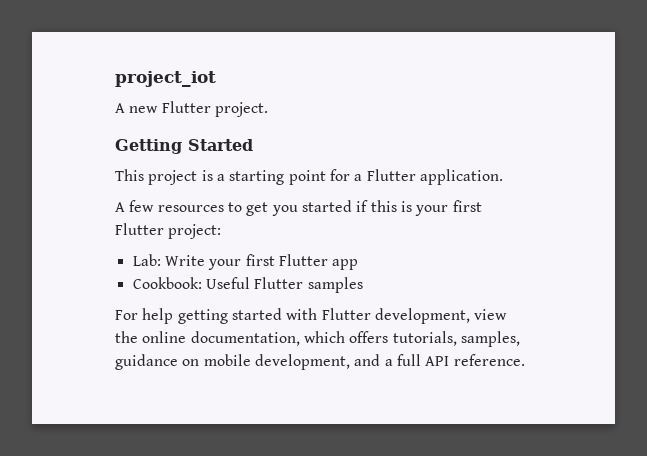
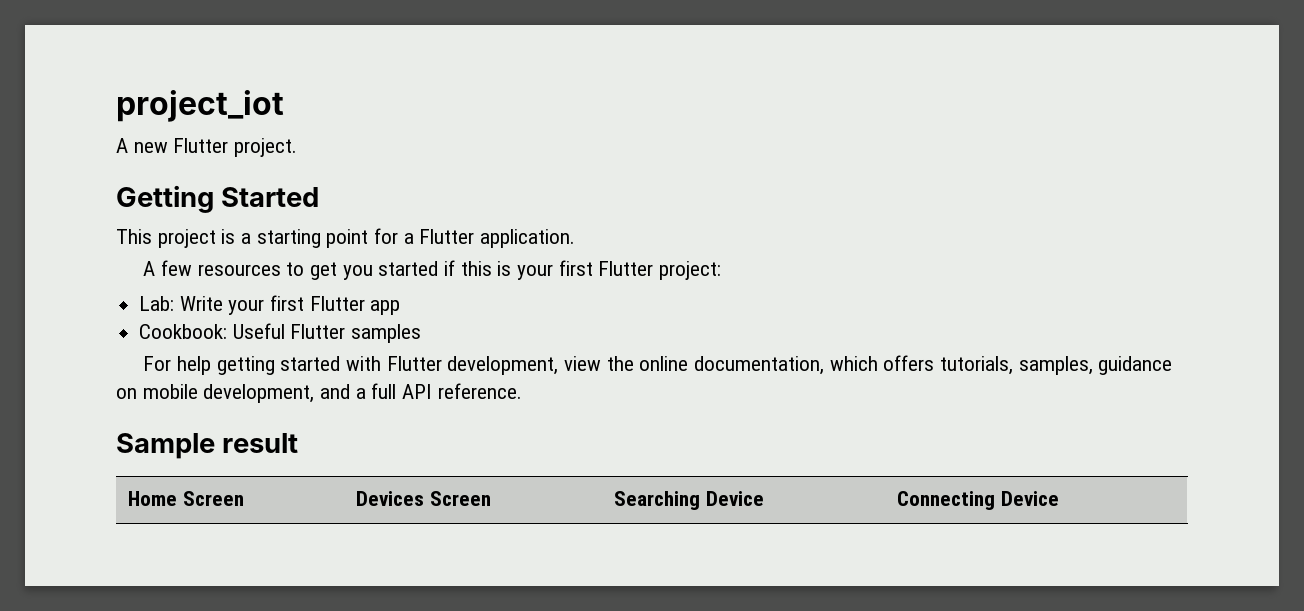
+ Sample result
+ Home Screen | Devices Screen | Searching Device | Connecting Device

